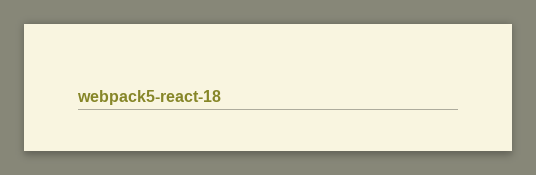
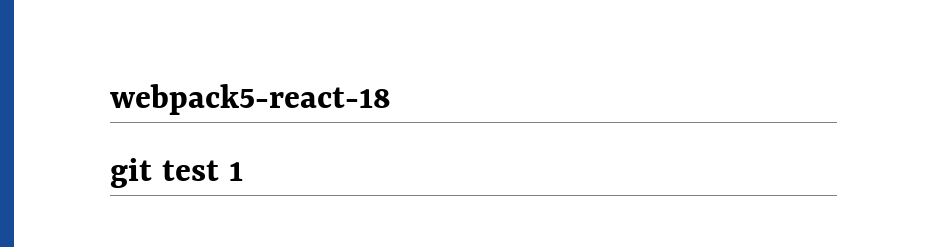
+ git test 1

